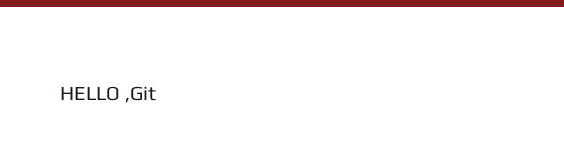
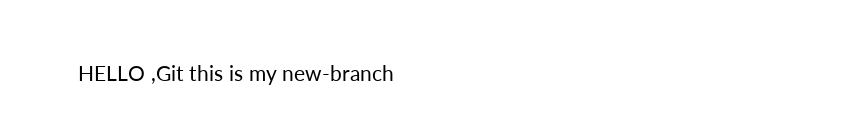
- HELLO ,Git
+ HELLO ,Git this is my new-branch

